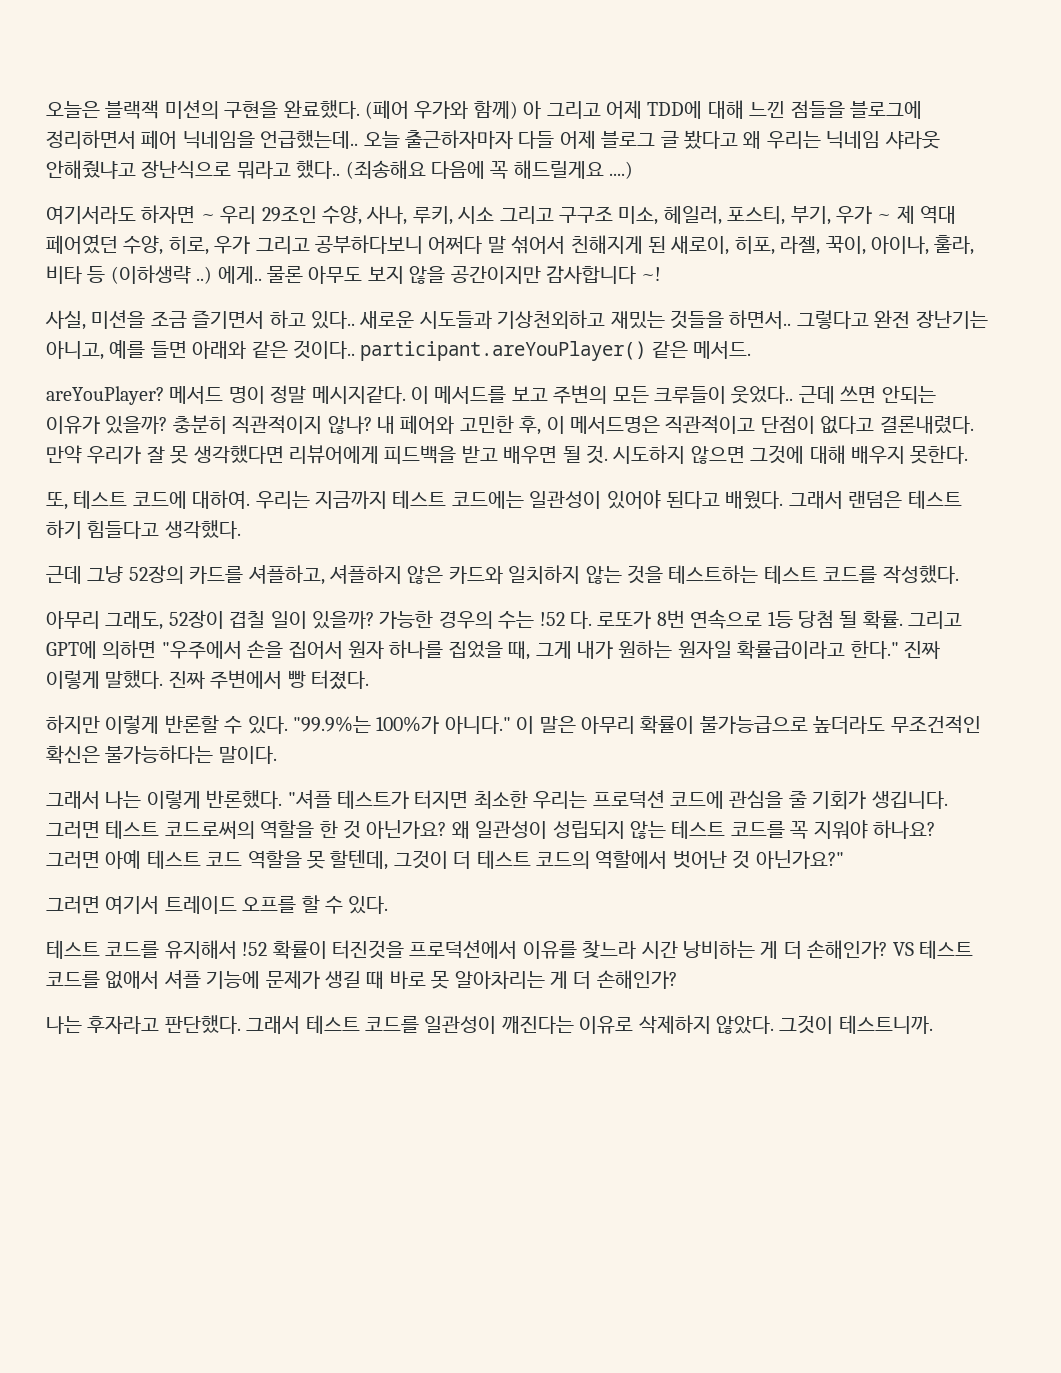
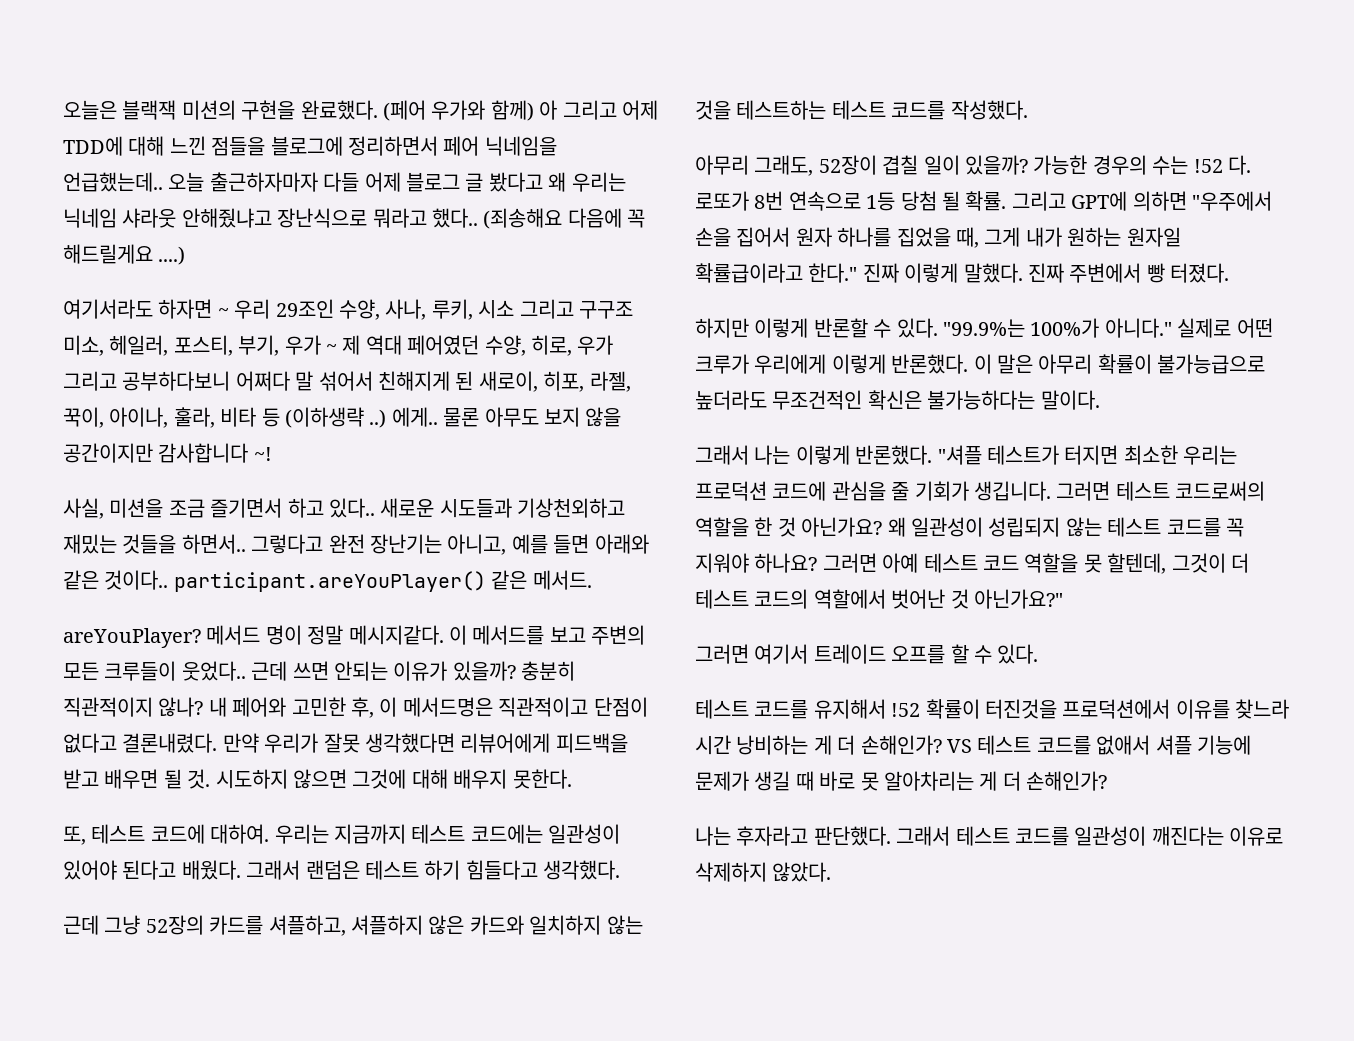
- 만약 우리가 잘 못 생각했다면 리뷰어에게 피드백을 받고 배우면 될 것.
+ 만약 우리가 잘못 생각했다면 리뷰어에게 피드백을 받고 배우면 될 것.
+ 실제로 어떤 크루가 우리에게 이렇게 반론했다.
- 그것이 테스트니까.

